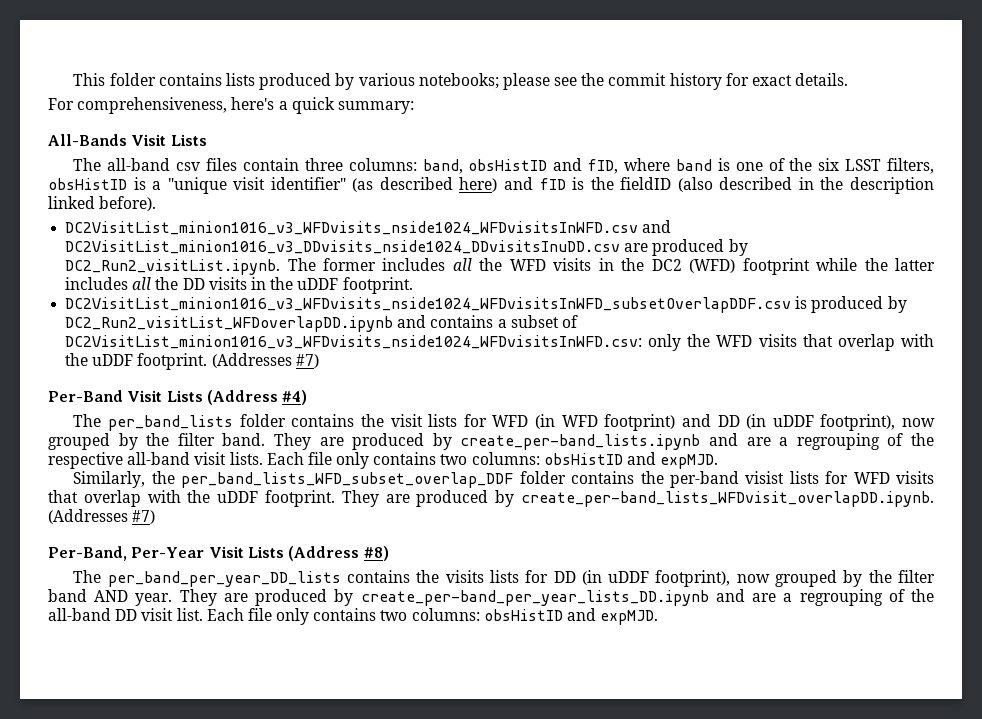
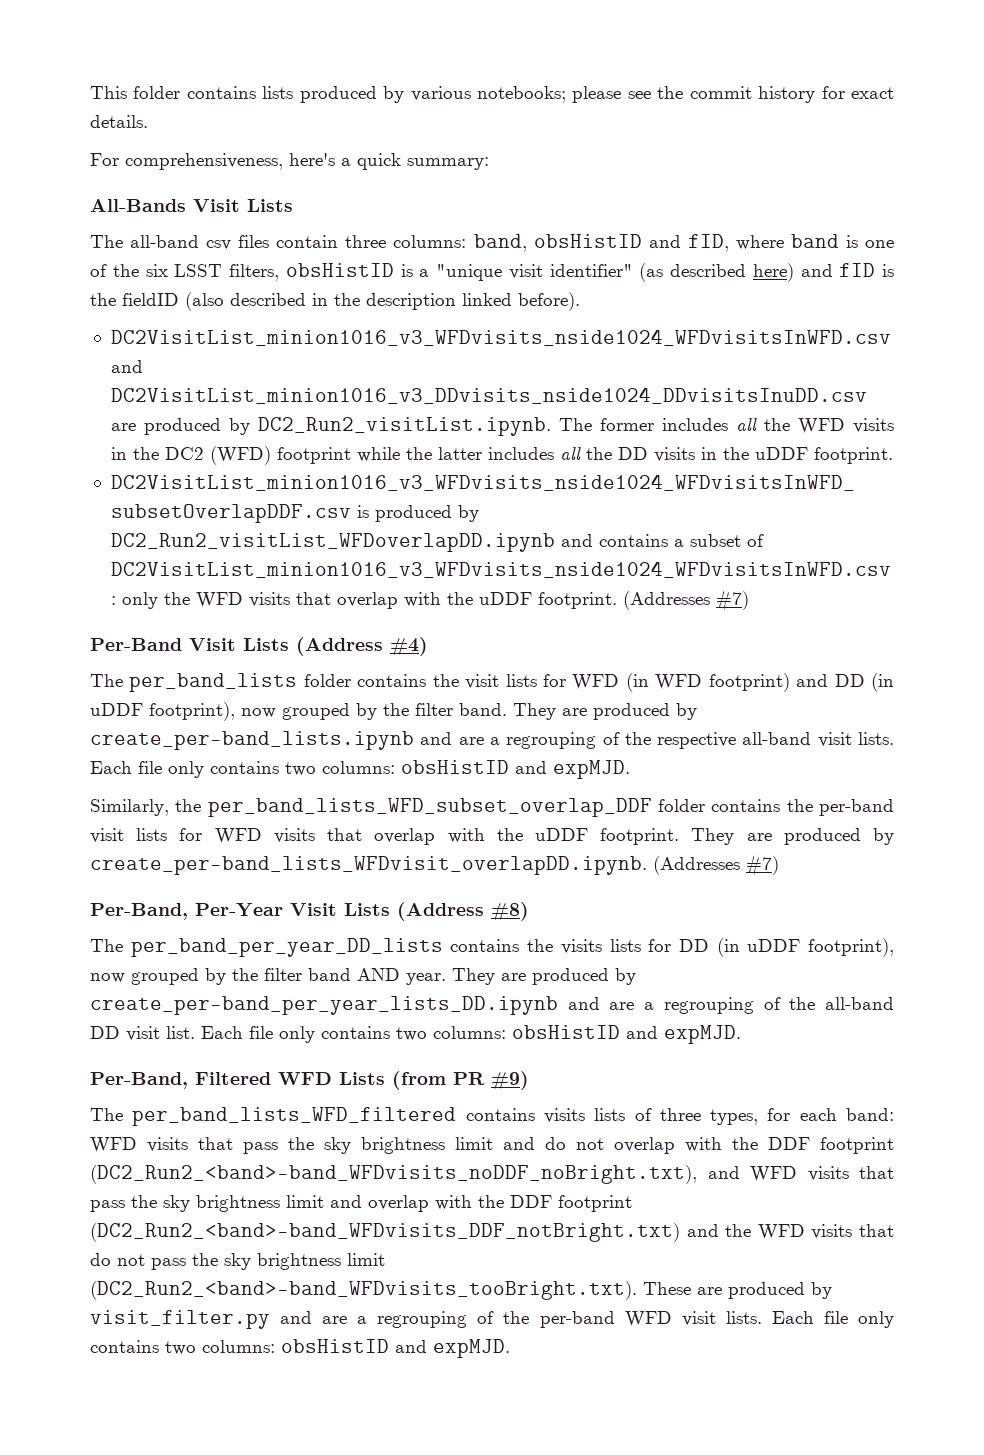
- Similarly, the per_band_lists_WFD_subset_overlap_DDF folder contains the per-band visist lists for WFD visits that overlap with the uDDF footprint.
+ Similarly, the per_band_lists_WFD_subset_overlap_DDF folder contains the per-band visit lists for WFD visits that overlap with the uDDF footprint.
+ Per-Band, Filtered WFD Lists (from PR #9)
+ The per_band_lists_WFD_filtered contains visits lists of three types, for each band: WFD visits that pass the sky brightness limit and do not overlap with the DDF footprint (DC2_Run2_<band>-band_WFDvisits_noDDF_noBright.txt), and WFD visits that pass the sky brightness limit and overlap with the DDF footprint (DC2_Run2_<band>-band_WFDvisits_DDF_notBright.txt) and the WFD visits that do not pass the sky brightness limit (DC2_Run2_<band>-band_WFDvisits_tooBright.txt). These are produced by visit_filter.py and are a regrouping of the per-band WFD visit lists. Each file only contains two columns: obsHistID and expMJD.

